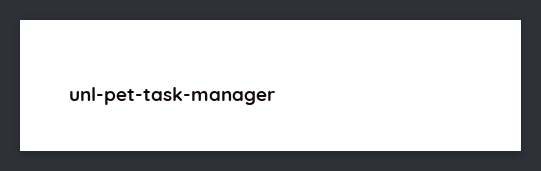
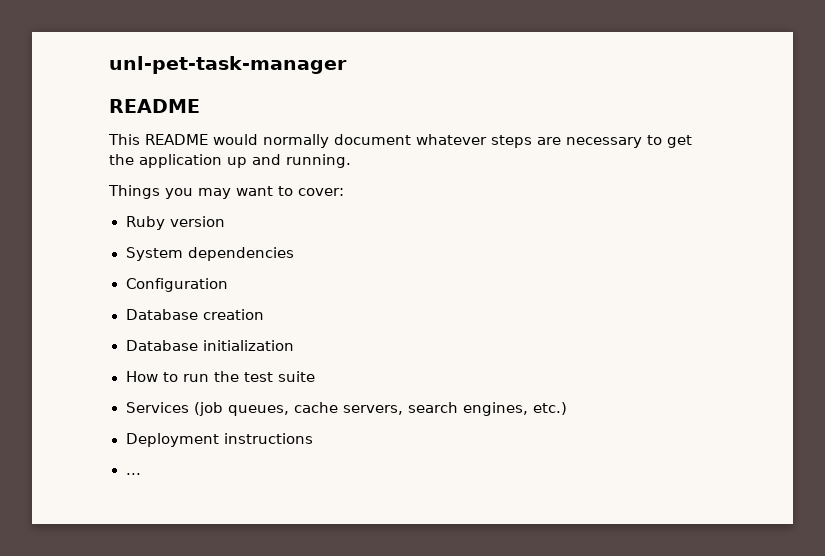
  unl-pet-task-manager
+ README
+ This README would normally document whatever steps are necessary to get the application up and running.
+ Things you may want to cover:
+ Ruby version
+ System dependencies
+ Configuration
+ Database creation
+ Database initialization
+ How to run the test suite
+ Services (job queues, cache servers, search engines, etc.)
+ Deployment instructions
+ ...

